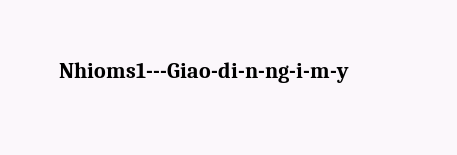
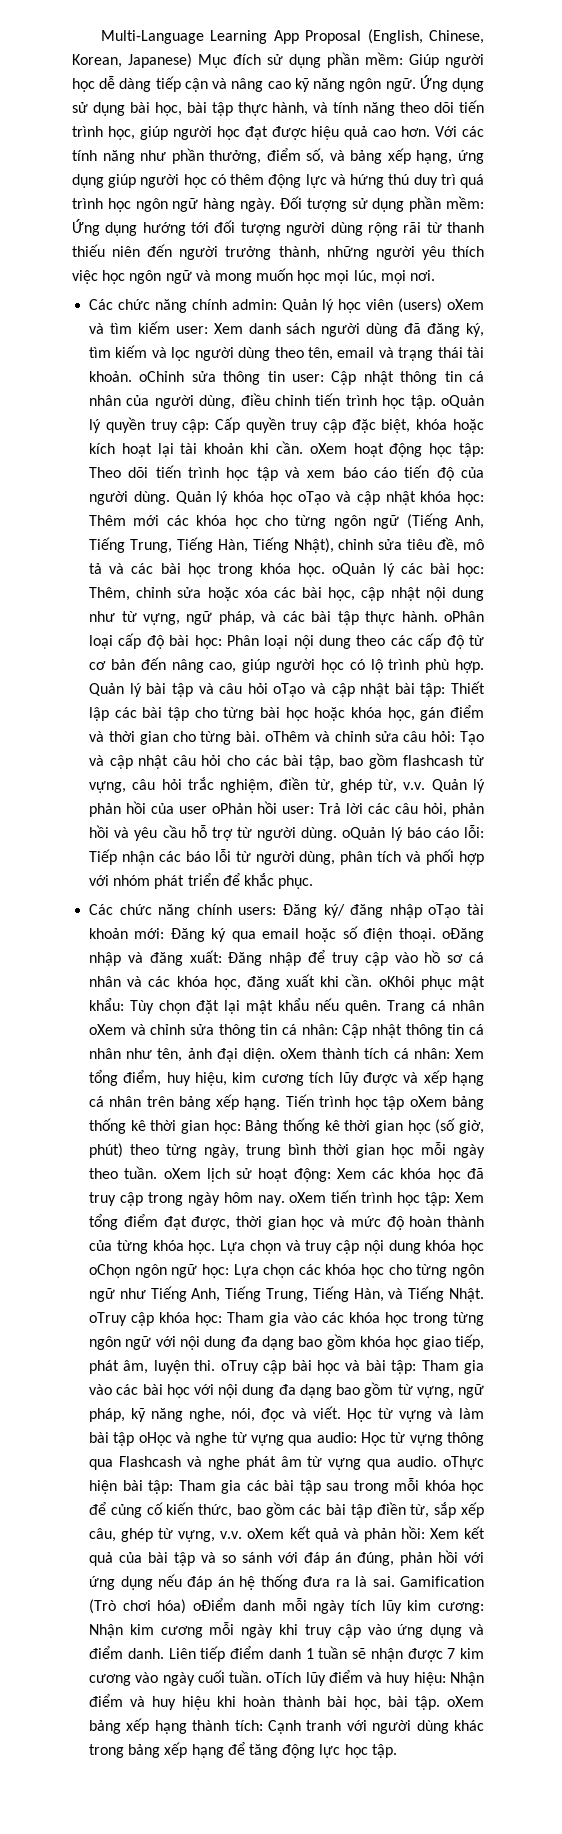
- Nhioms1---Giao-di-n-ng-i-m-y
+ Multi-Language Learning App Proposal (English, Chinese, Korean, Japanese) Mục đích sử dụng phần mềm: Giúp người học dễ dàng tiếp cận và nâng cao kỹ năng ngôn ngữ. Ứng dụng sử dụng bài học, bài tập thực hành, và tính năng theo dõi tiến trình học, giúp người học đạt được hiệu quả cao hơn. Với các tính năng như phần thưởng, điểm số, và bảng xếp hạng, ứng dụng giúp người học có thêm động lực và hứng thú duy trì quá trình học ngôn ngữ hàng ngày. Đối tượng sử dụng phần mềm: Ứng dụng hướng tới đối tượng người dùng rộng rãi từ thanh thiếu niên đến người trưởng thành, những người yêu thích việc học ngôn ngữ và mong muốn học mọi lúc, mọi nơi.
+ Các chức năng chính admin: Quản lý học viên (users) oXem và tìm kiếm user: Xem danh sách người dùng đã đăng ký, tìm kiếm và lọc người dùng theo tên, email và trạng thái tài khoản. oChỉnh sửa thông tin user: Cập nhật thông tin cá nhân của người dùng, điều chỉnh tiến trình học tập. oQuản lý quyền truy cập: Cấp quyền truy cập đặc biệt, khóa hoặc kích hoạt lại tài khoản khi cần. oXem hoạt động học tập: Theo dõi tiến trình học tập và xem báo cáo tiến độ của người dùng. Quản lý khóa học oTạo và cập nhật khóa học: Thêm mới các khóa học cho từng ngôn ngữ (Tiếng Anh, Tiếng Trung, Tiếng Hàn, Tiếng Nhật), chỉnh sửa tiêu đề, mô tả và các bài học trong khóa học. oQuản lý các bài học: Thêm, chỉnh sửa hoặc xóa các bài học, cập nhật nội dung như từ vựng, ngữ pháp, và các bài tập thực hành. oPhân loại cấp độ bài học: Phân loại nội dung theo các cấp độ từ cơ bản đến nâng cao, giúp người học có lộ trình phù hợp. Quản lý bài tập và câu hỏi oTạo và cập nhật bài tập: Thiết lập các bài tập cho từng bài học hoặc khóa học, gán điểm và thời gian cho từng bài. oThêm và chỉnh sửa câu hỏi: Tạo và cập nhật câu hỏi cho các bài tập, bao gồm flashcash từ vựng, câu hỏi trắc nghiệm, điền từ, ghép từ, v.v. Quản lý phản hồi của user oPhản hồi user: Trả lời các câu hỏi, phản hồi và yêu cầu hỗ trợ từ người dùng. oQuản lý báo cáo lỗi: Tiếp nhận các báo lỗi từ người dùng, phân tích và phối hợp với nhóm phát triển để khắc phục.
+ Các chức năng chính users: Đăng ký/ đăng nhập oTạo tài khoản mới: Đăng ký qua email hoặc số điện thoại. oĐăng nhập và đăng xuất: Đăng nhập để truy cập vào hồ sơ cá nhân và các khóa học, đăng xuất khi cần. oKhôi phục mật khẩu: Tùy chọn đặt lại mật khẩu nếu quên. Trang cá nhân oXem và chỉnh sửa thông tin cá nhân: Cập nhật thông tin cá nhân như tên, ảnh đại diện. oXem thành tích cá nhân: Xem tổng điểm, huy hiệu, kim cương tích lũy được và xếp hạng cá nhân trên bảng xếp hạng. Tiến trình học tập oXem bảng thống kê thời gian học: Bảng thống kê thời gian học (số giờ, phút) theo từng ngày, trung bình thời gian học mỗi ngày theo tuần. oXem lịch sử hoạt động: Xem các khóa học đã truy cập trong ngày hôm nay. oXem tiến trình học tập: Xem tổng điểm đạt được, thời gian học và mức độ hoàn thành của từng khóa học. Lựa chọn và truy cập nội dung khóa học oChọn ngôn ngữ học: Lựa chọn các khóa học cho từng ngôn ngữ như Tiếng Anh, Tiếng Trung, Tiếng Hàn, và Tiếng Nhật. oTruy cập khóa học: Tham gia vào các khóa học trong từng ngôn ngữ với nội dung đa dạng bao gồm khóa học giao tiếp, phát âm, luyện thi. oTruy cập bài học và bài tập: Tham gia vào các bài học với nội dung đa dạng bao gồm từ vựng, ngữ pháp, kỹ năng nghe, nói, đọc và viết. Học từ vựng và làm bài tập oHọc và nghe từ vựng qua audio: Học từ vựng thông qua Flashcash và nghe phát âm từ vựng qua audio. oThực hiện bài tập: Tham gia các bài tập sau trong mỗi khóa học để củng cố kiến thức, bao gồm các bài tập điền từ, sắp xếp câu, ghép từ vựng, v.v. oXem kết quả và phản hồi: Xem kết quả của bài tập và so sánh với đáp án đúng, phản hồi với ứng dụng nếu đáp án hệ thống đưa ra là sai. Gamification (Trò chơi hóa) oĐiểm danh mỗi ngày tích lũy kim cương: Nhận kim cương mỗi ngày khi truy cập vào ứng dụng và điểm danh. Liên tiếp điểm danh 1 tuần sẽ nhận được 7 kim cương vào ngày cuối tuần. oTích lũy điểm và huy hiệu: Nhận điểm và huy hiệu khi hoàn thành bài học, bài tập. oXem bảng xếp hạng thành tích: Cạnh tranh với người dùng khác trong bảng xếp hạng để tăng động lực học tập.

